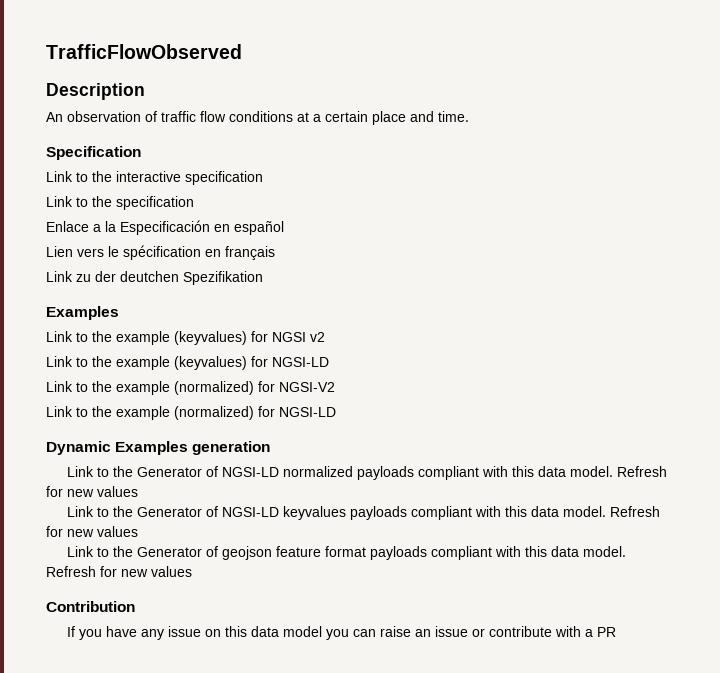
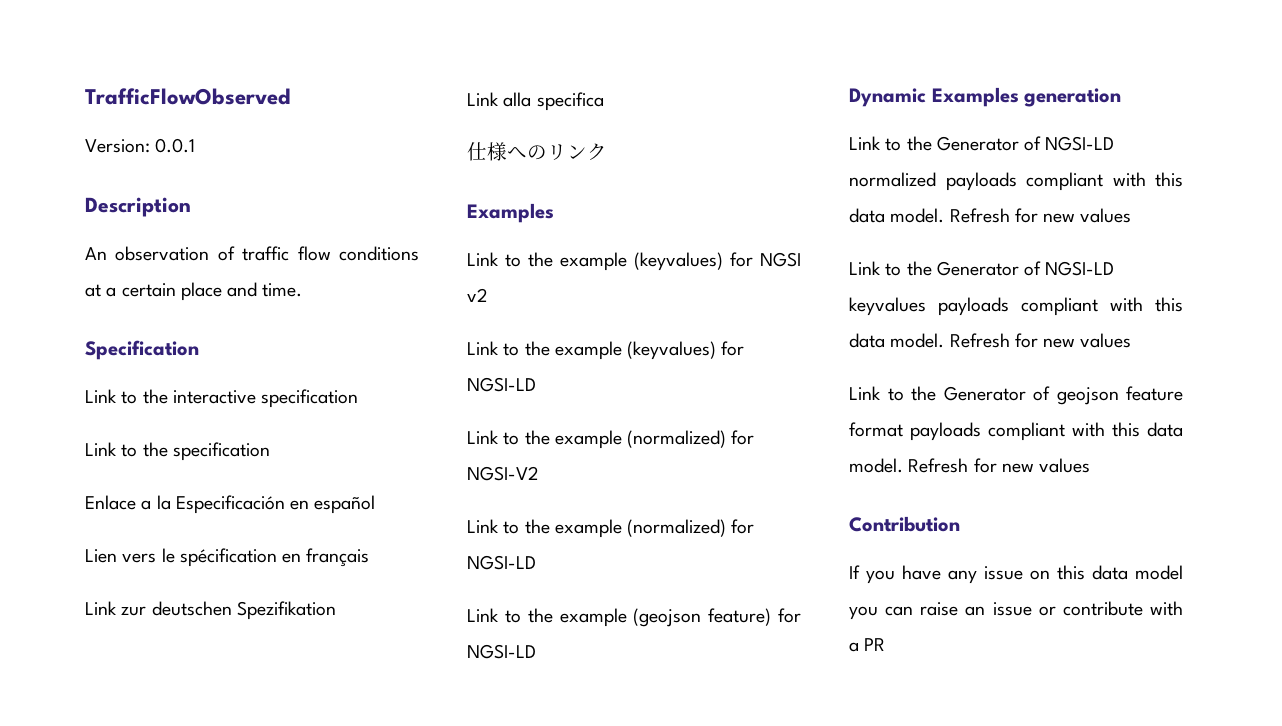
+ Version: 0.0.1
- Link zu der deutchen Spezifikation
+ Link zur deutschen Spezifikation
+ Link alla specifica
+ 仕様へのリンク
+ Link to the example (geojson feature) for NGSI-LD

